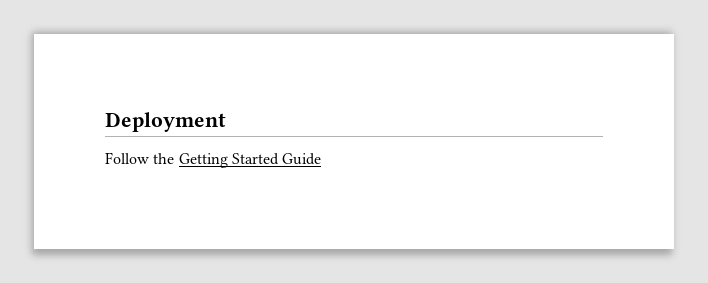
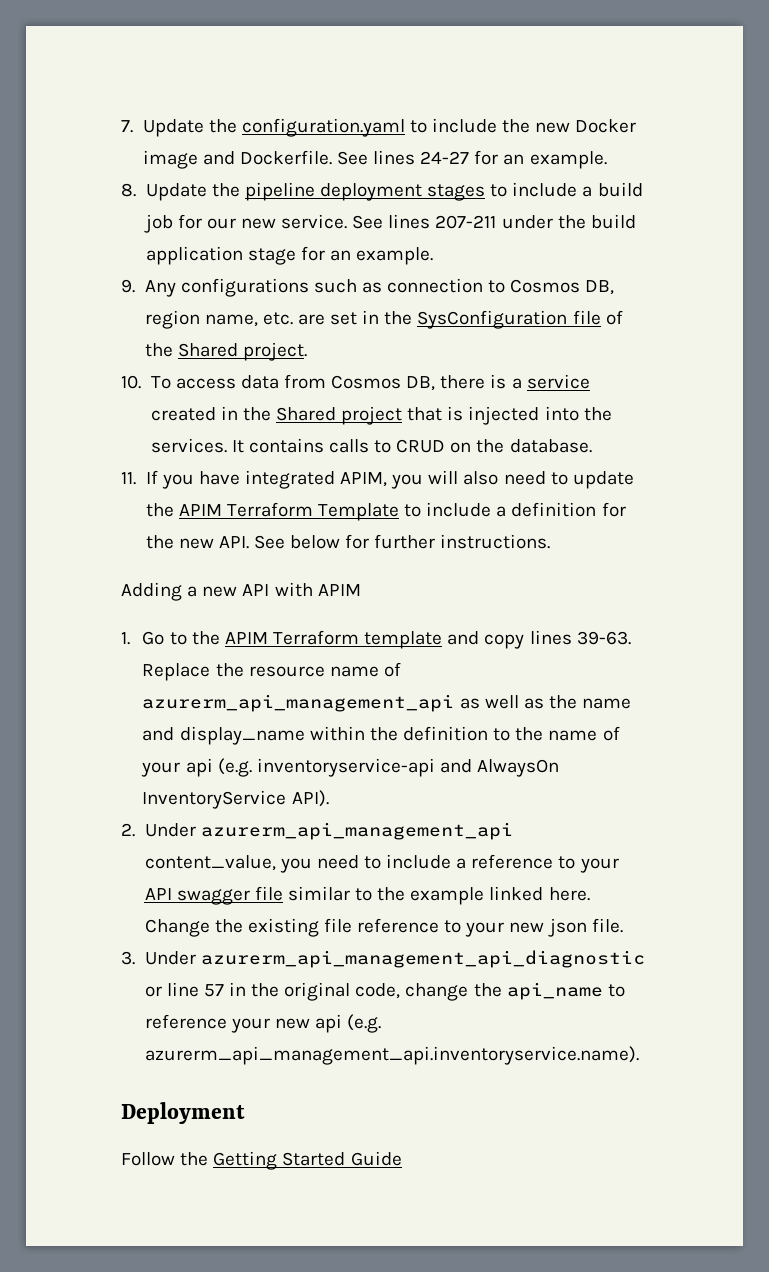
+ 7. Update the configuration.yaml to include the new Docker image and Dockerfile. See lines 24-27 for an example.
+ 8. Update the pipeline deployment stages to include a build job for our new service. See lines 207-211 under the build application stage for an example.
+ 9. Any configurations such as connection to Cosmos DB, region name, etc. are set in the SysConfiguration file of the Shared project.
+ 10. To access data from Cosmos DB, there is a service created in the Shared project that is injected into the services. It contains calls to CRUD on the database.
+ 11. If you have integrated APIM, you will also need to update the APIM Terraform Template to include a definition for the new API. See below for further instructions.
+ Adding a new API with APIM
+ 1. Go to the APIM Terraform template and copy lines 39-63. Replace the resource name of azurerm_api_management_api as well as the name and display_name within the definition to the name of your api (e.g. inventoryservice-api and AlwaysOn InventoryService API).
+ 2. Under azurerm_api_management_api content_value, you need to include a reference to your API swagger file similar to the example linked here. Change the existing file reference to your new json file.
+ 3. Under azurerm_api_management_api_diagnostic or line 57 in the original code, change the api_name to reference your new api (e.g. azurerm_api_management_api.inventoryservice.name).

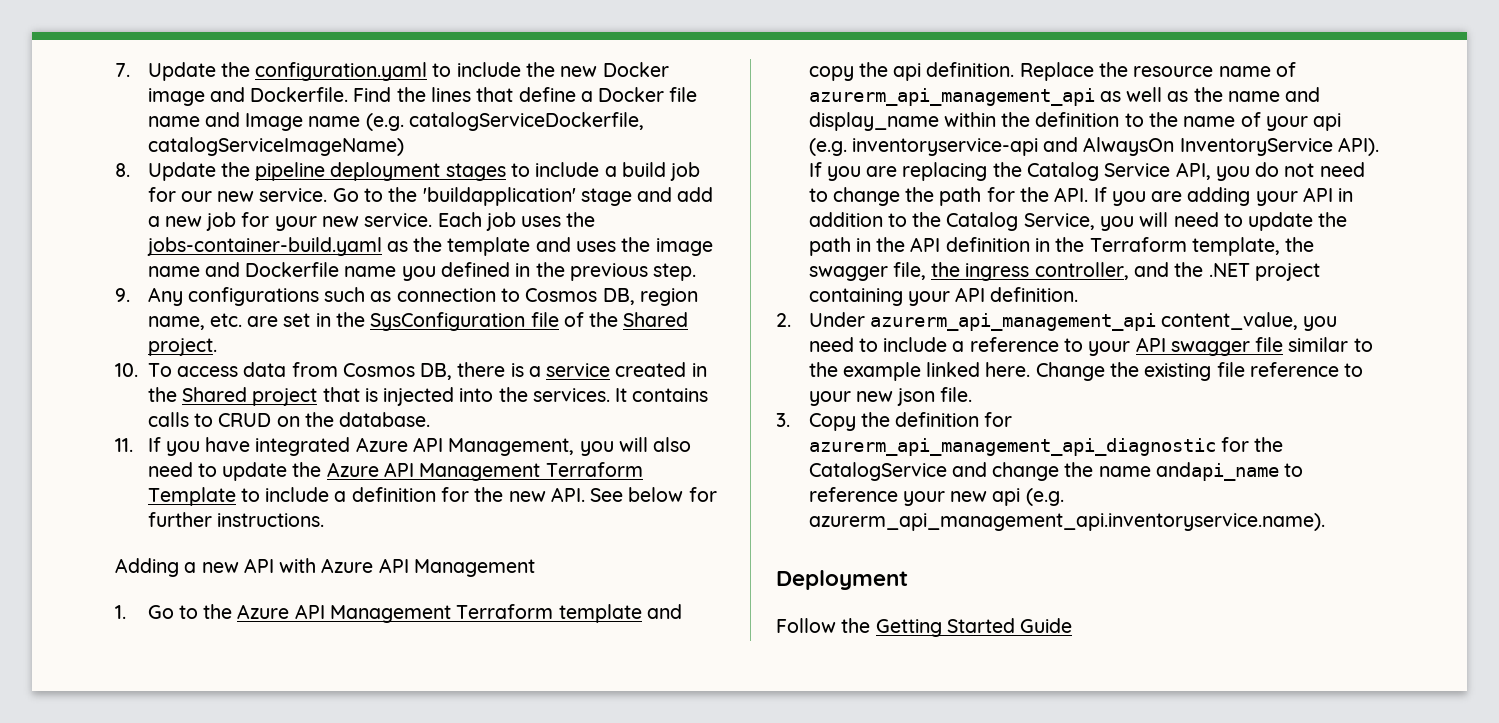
- See lines 24-27 for an example.
+ Find the lines that define a Docker file name and Image name (e.g. catalogServiceDockerfile, catalogServiceImageName)
- See lines 207-211 under the build application stage for an example.
+ Go to the 'buildapplication' stage and add a new job for your new service. Each job uses the jobs-container-build.yaml as the template and uses the image name and Dockerfile name you defined in the previous step.
- 11. If you have integrated APIM, you will also need to update the APIM Terraform Template to include a definition for the new API. See below for further instructions.
+ 11. If you have integrated Azure API Management, you will also need to update the Azure API Management Terraform Template to include a definition for the new API. See below for further instructions.
- Adding a new API with APIM
+ Adding a new API with Azure API Management
- 1. Go to the APIM Terraform template and copy lines 39-63.
+ 1. Go to the Azure API Management Terraform template and copy the api definition.
+ If you are replacing the Catalog Service API, you do not need to change the path for the API. If you are adding your API in addition to the Catalog Service, you will need to update the path in the API definition in the Terraform template, the swagger file, the ingress controller, and the .NET project containing your API definition.
- 3. Under azurerm_api_management_api_diagnostic or line 57 in the original code, change the api_name to reference your new api (e.g. azurerm_api_management_api.inventoryservice.name).
+ 3. Copy the definition for azurerm_api_management_api_diagnostic for the CatalogService and change the name andapi_name to reference your new api (e.g. azurerm_api_management_api.inventoryservice.name).

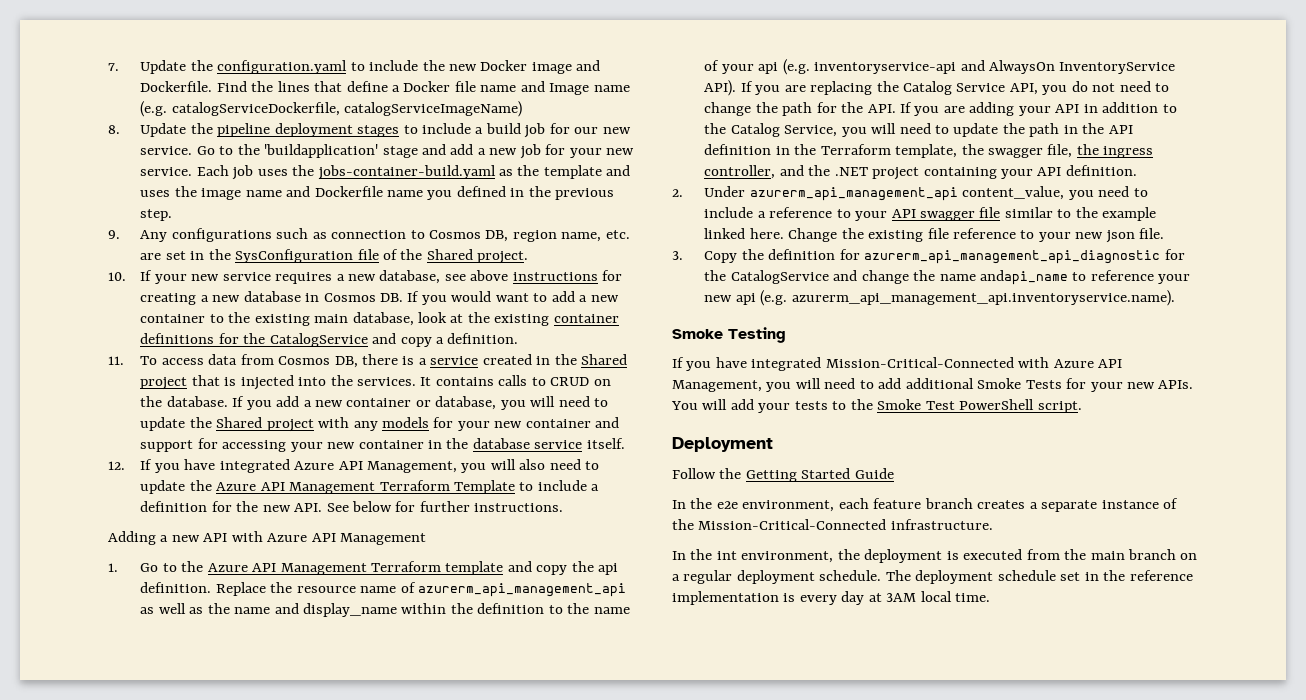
- 10. To access data from Cosmos DB, there is a service created in the Shared project that is injected into the services.
+ 10. If your new service requires a new database, see above instructions for creating a new database in Cosmos DB. If you would want to add a new container to the existing main database, look at the existing container definitions for the CatalogService and copy a definition.
+ 11. To access data from Cosmos DB, there is a service created in the Shared project that is injected into the services.
- It contains calls to CRUD on the database.
- 11. If you have integrated Azure API Management, you will also need to update the Azure API Management Terraform Template to include a definition for the new API. See below for further instructions.
+ It contains calls to CRUD on the database. If you add a new container or database, you will need to update the Shared project with any models for your new container and support for accessing your new container in the database service itself.
+ 12. If you have integrated Azure API Management, you will also need to update the Azure API Management Terraform Template to include a definition for the new API. See below for further instructions.
+ Smoke Testing
+ If you have integrated Mission-Critical-Connected with Azure API Management, you will need to add additional Smoke Tests for your new APIs. You will add your tests to the Smoke Test PowerShell script.
+ In the e2e environment, each feature branch creates a separate instance of the Mission-Critical-Connected infrastructure.
+ In the int environment, the deployment is executed from the main branch on a regular deployment schedule. The deployment schedule set in the reference implementation is every day at 3AM local time.

